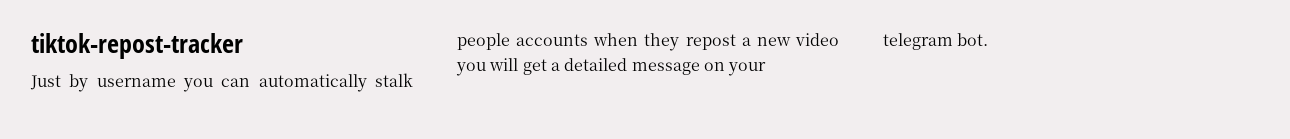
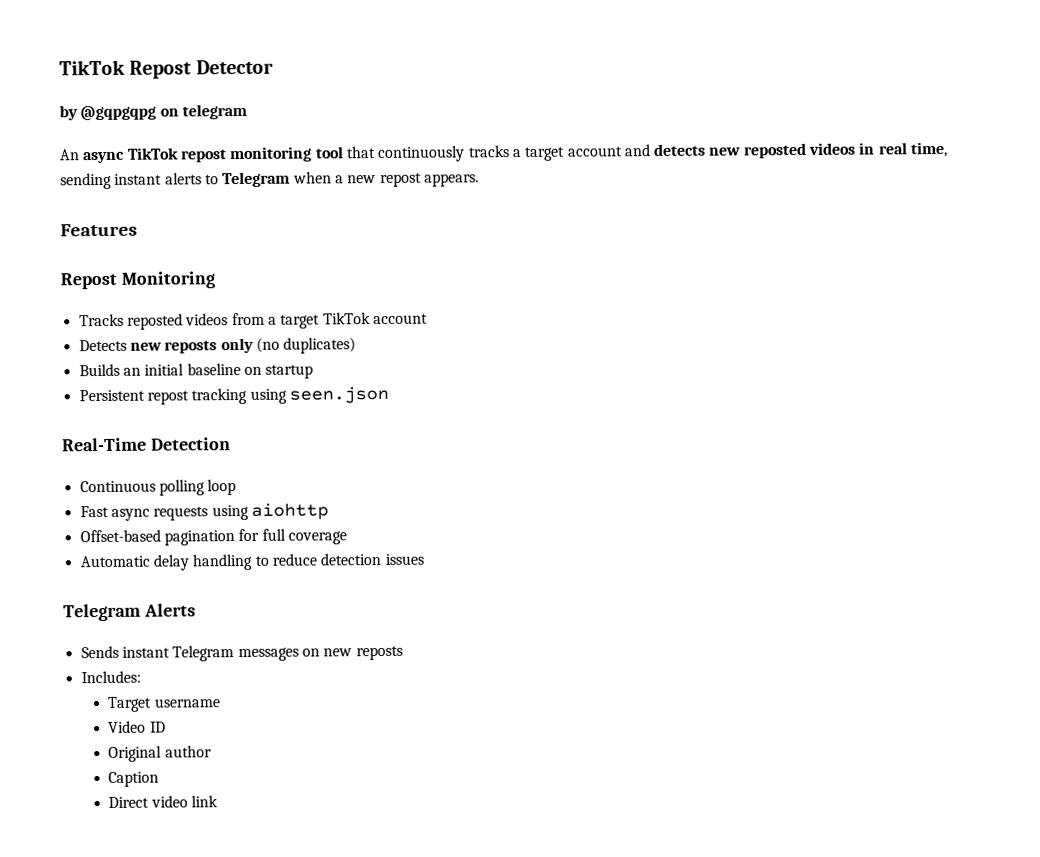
- tiktok-repost-tracker
- Just by username you can automatically stalk people accounts when they repost a new video you will get a detailed message on your telegram bot.
+ TikTok Repost Detector
+ by @gqpgqpg on telegram
+ An async TikTok repost monitoring tool that continuously tracks a target account and detects new reposted videos in real time, sending instant alerts to Telegram when a new repost appears.
+ Features
+ Repost Monitoring
+ Tracks reposted videos from a target TikTok account
+ Detects new reposts only (no duplicates)
+ Builds an initial baseline on startup
+ Persistent repost tracking using seen.json
+ Real-Time Detection
+ Continuous polling loop
+ Fast async requests using aiohttp
+ Offset-based pagination for full coverage
+ Automatic delay handling to reduce detection issues
+ Telegram Alerts
+ Sends instant Telegram messages on new reposts
+ Includes:
+ Target username
+ Video ID
+ Original author
+ Caption
+ Direct video link

